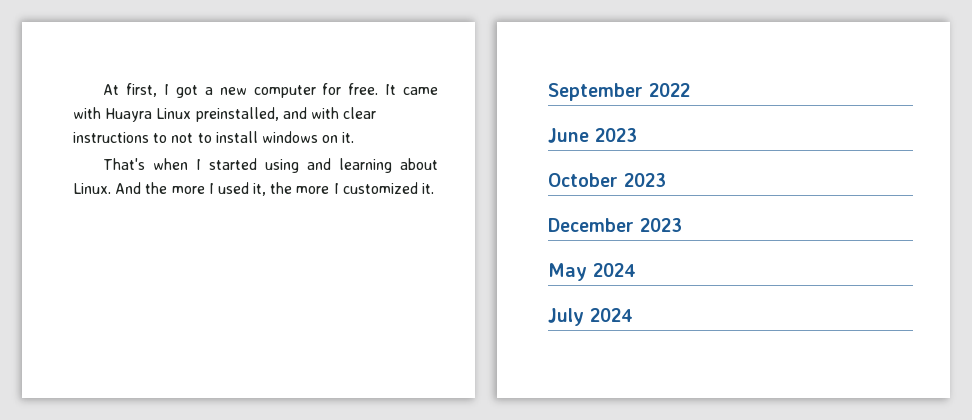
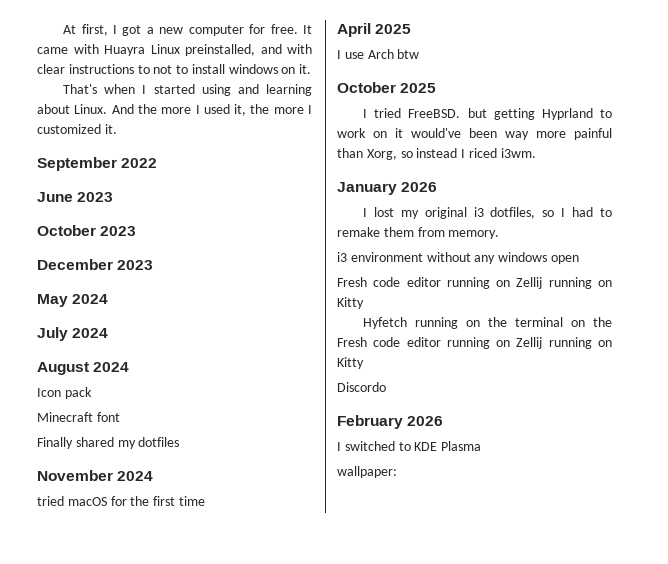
+ August 2024
+ Icon pack
+ Minecraft font
+ Finally shared my dotfiles
+ November 2024
+ tried macOS for the first time
+ April 2025
+ I use Arch btw
+ October 2025
+ I tried FreeBSD. but getting Hyprland to work on it would've been way more painful than Xorg, so instead I riced i3wm.
+ January 2026
+ I lost my original i3 dotfiles, so I had to remake them from memory.
+ i3 environment without any windows open
+ Fresh code editor running on Zellij running on Kitty
+ Hyfetch running on the terminal on the Fresh code editor running on Zellij running on Kitty
+ Discordo
+ February 2026
+ I switched to KDE Plasma
+ wallpaper:

